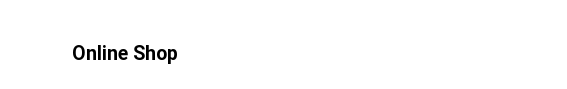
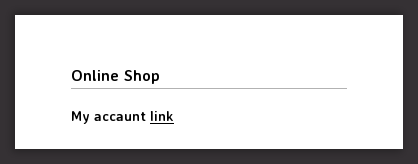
+ My accaunt link

